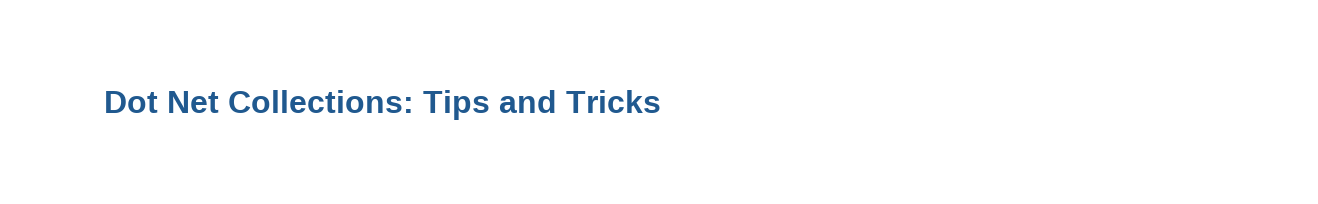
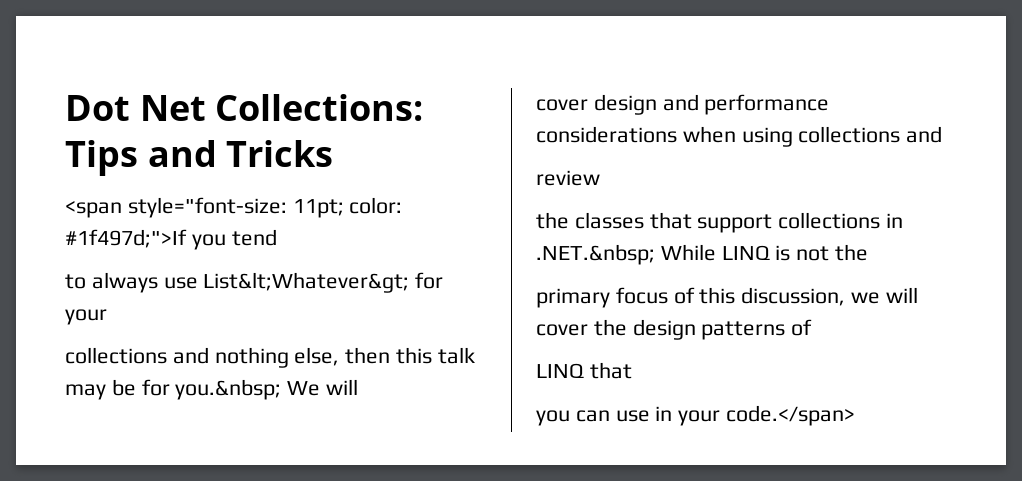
+ <span style="font-size: 11pt; color: #1f497d;">If you tend
+ to always use List&lt;Whatever&gt; for your
+ collections and nothing else, then this talk may be for you.&nbsp; We will
+ cover design and performance considerations when using collections and
+ review
+ the classes that support collections in .NET.&nbsp; While LINQ is not the
+ primary focus of this discussion, we will cover the design patterns of
+ LINQ that
+ you can use in your code.</span>

